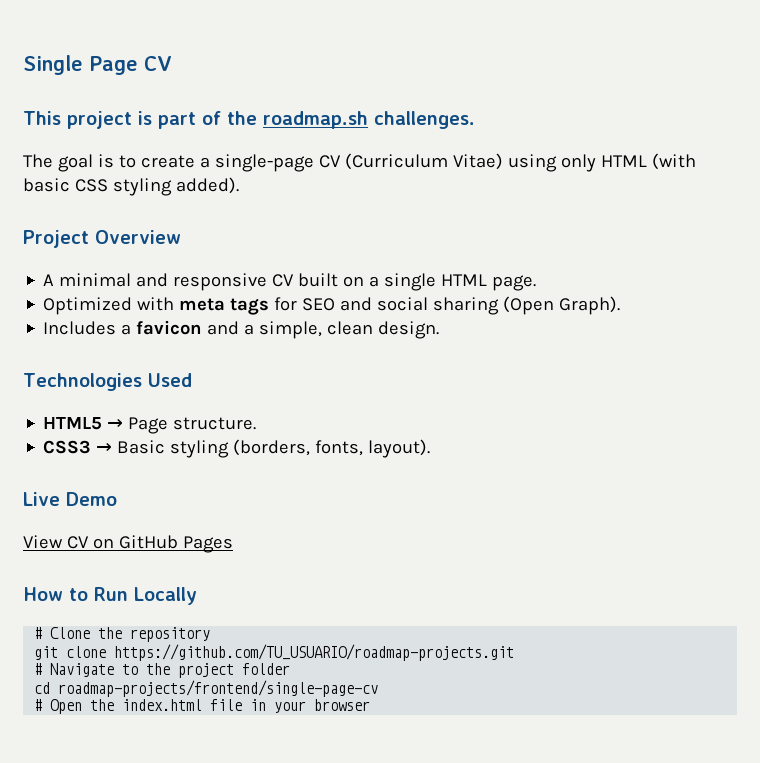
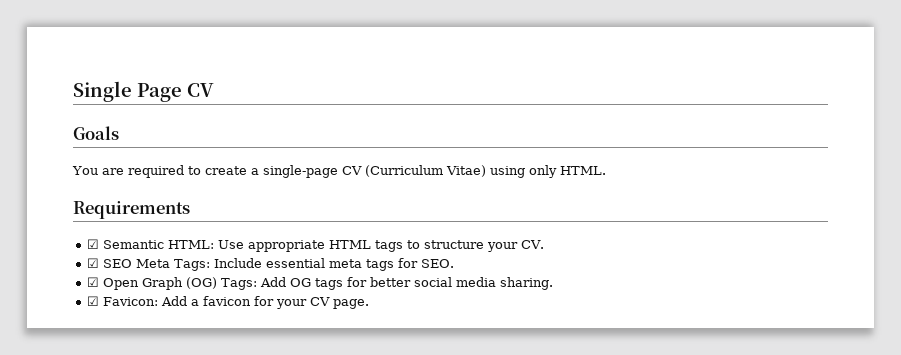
- This project is part of the roadmap.sh challenges.
- The goal is to create a single-page CV (Curriculum Vitae) using only HTML (with basic CSS styling added).
- Project Overview
- A minimal and responsive CV built on a single HTML page.
- Optimized with meta tags for SEO and social sharing (Open Graph).
- Includes a favicon and a simple, clean design.
- Technologies Used
- HTML5 → Page structure.
- CSS3 → Basic styling (borders, fonts, layout).
- Live Demo
- View CV on GitHub Pages
- How to Run Locally
- # Clone the repository
- git clone https://github.com/TU_USUARIO/roadmap-projects.git
- # Navigate to the project folder
- cd roadmap-projects/frontend/single-page-cv
- # Open the index.html file in your browser
+ Goals
+ You are required to create a single-page CV (Curriculum Vitae) using only HTML.
+ Requirements
+ ☑ Semantic HTML: Use appropriate HTML tags to structure your CV.
+ ☑ SEO Meta Tags: Include essential meta tags for SEO.
+ ☑ Open Graph (OG) Tags: Add OG tags for better social media sharing.
+ ☑ Favicon: Add a favicon for your CV page.

